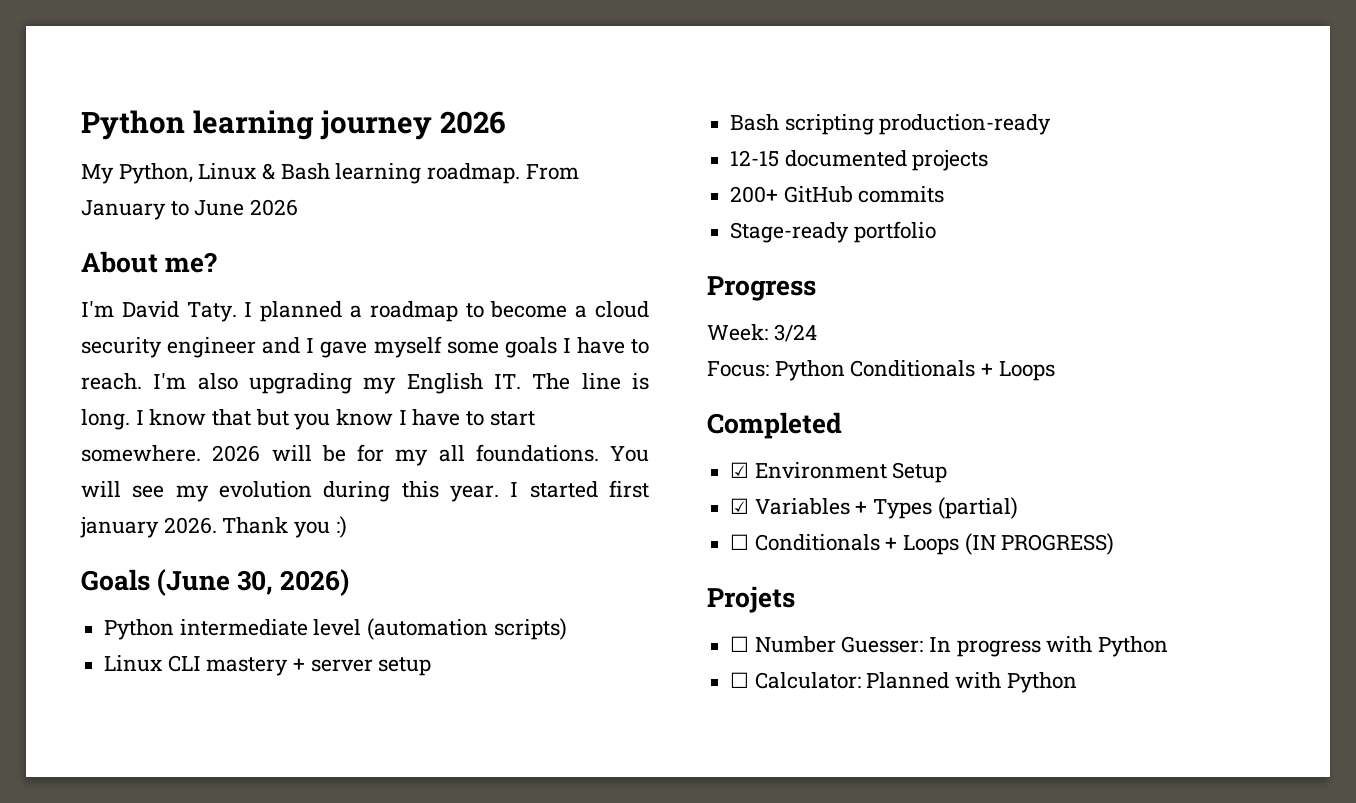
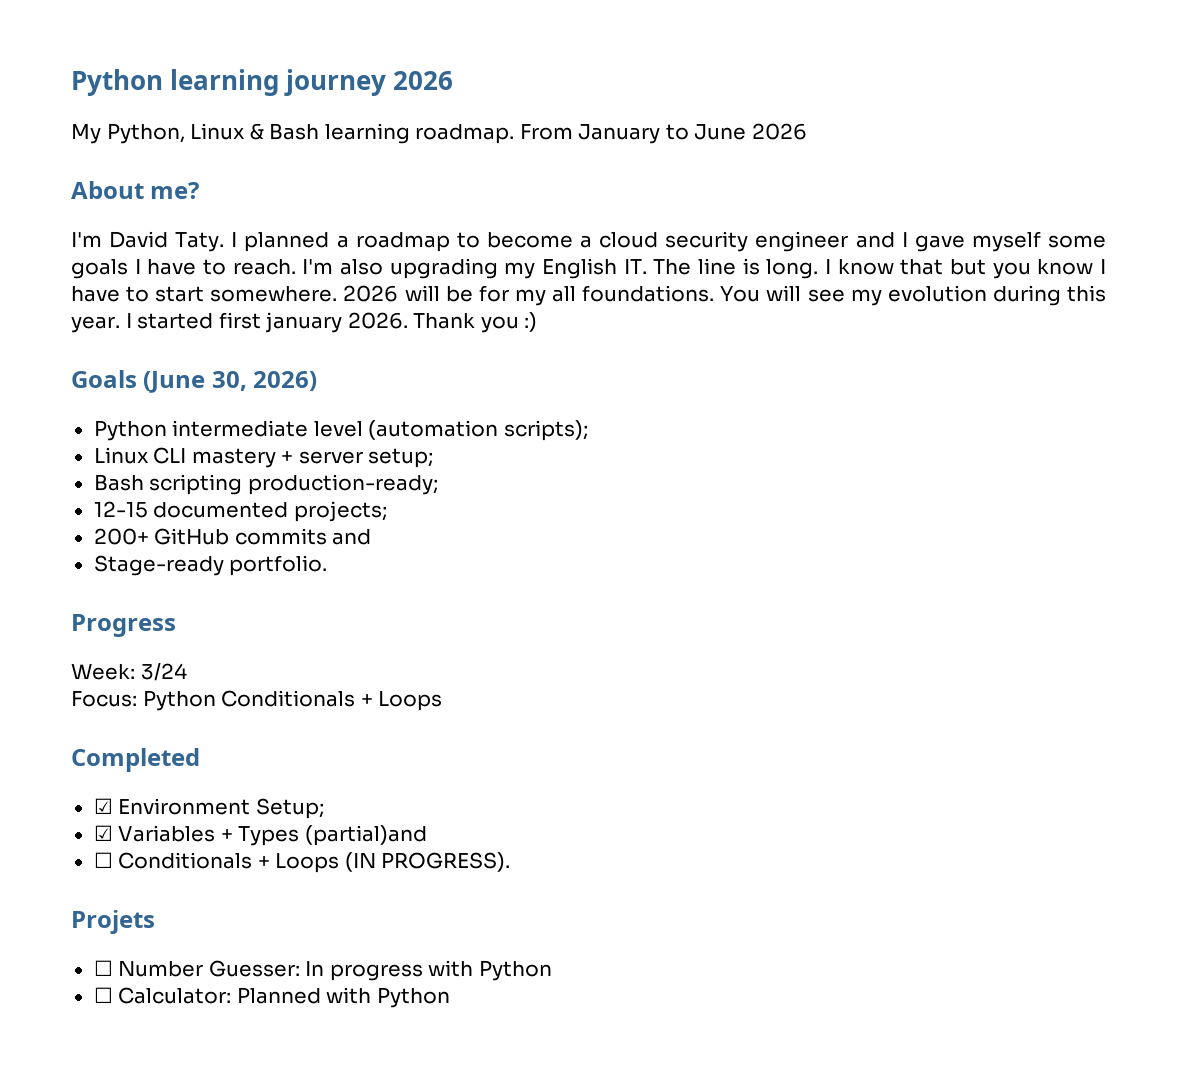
- Python intermediate level (automation scripts)
+ Python intermediate level (automation scripts);
- Linux CLI mastery + server setup
+ Linux CLI mastery + server setup;
- Bash scripting production-ready
+ Bash scripting production-ready;
- 12-15 documented projects
+ 12-15 documented projects;
- 200+ GitHub commits
+ 200+ GitHub commits and
- Stage-ready portfolio
+ Stage-ready portfolio.
- ☑ Environment Setup
+ ☑ Environment Setup;
- ☑ Variables + Types (partial)
+ ☑ Variables + Types (partial)and
- ☐ Conditionals + Loops (IN PROGRESS)
+ ☐ Conditionals + Loops (IN PROGRESS).

